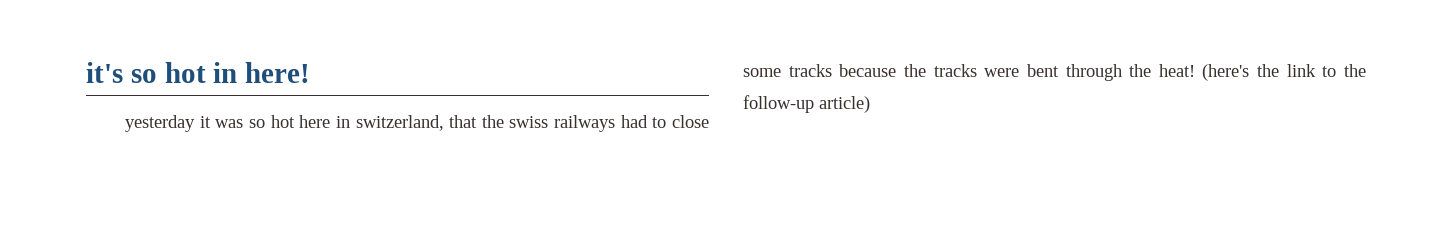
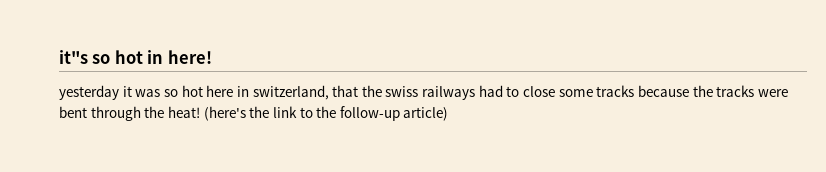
- it's so hot in here!
+ it"s so hot in here!

